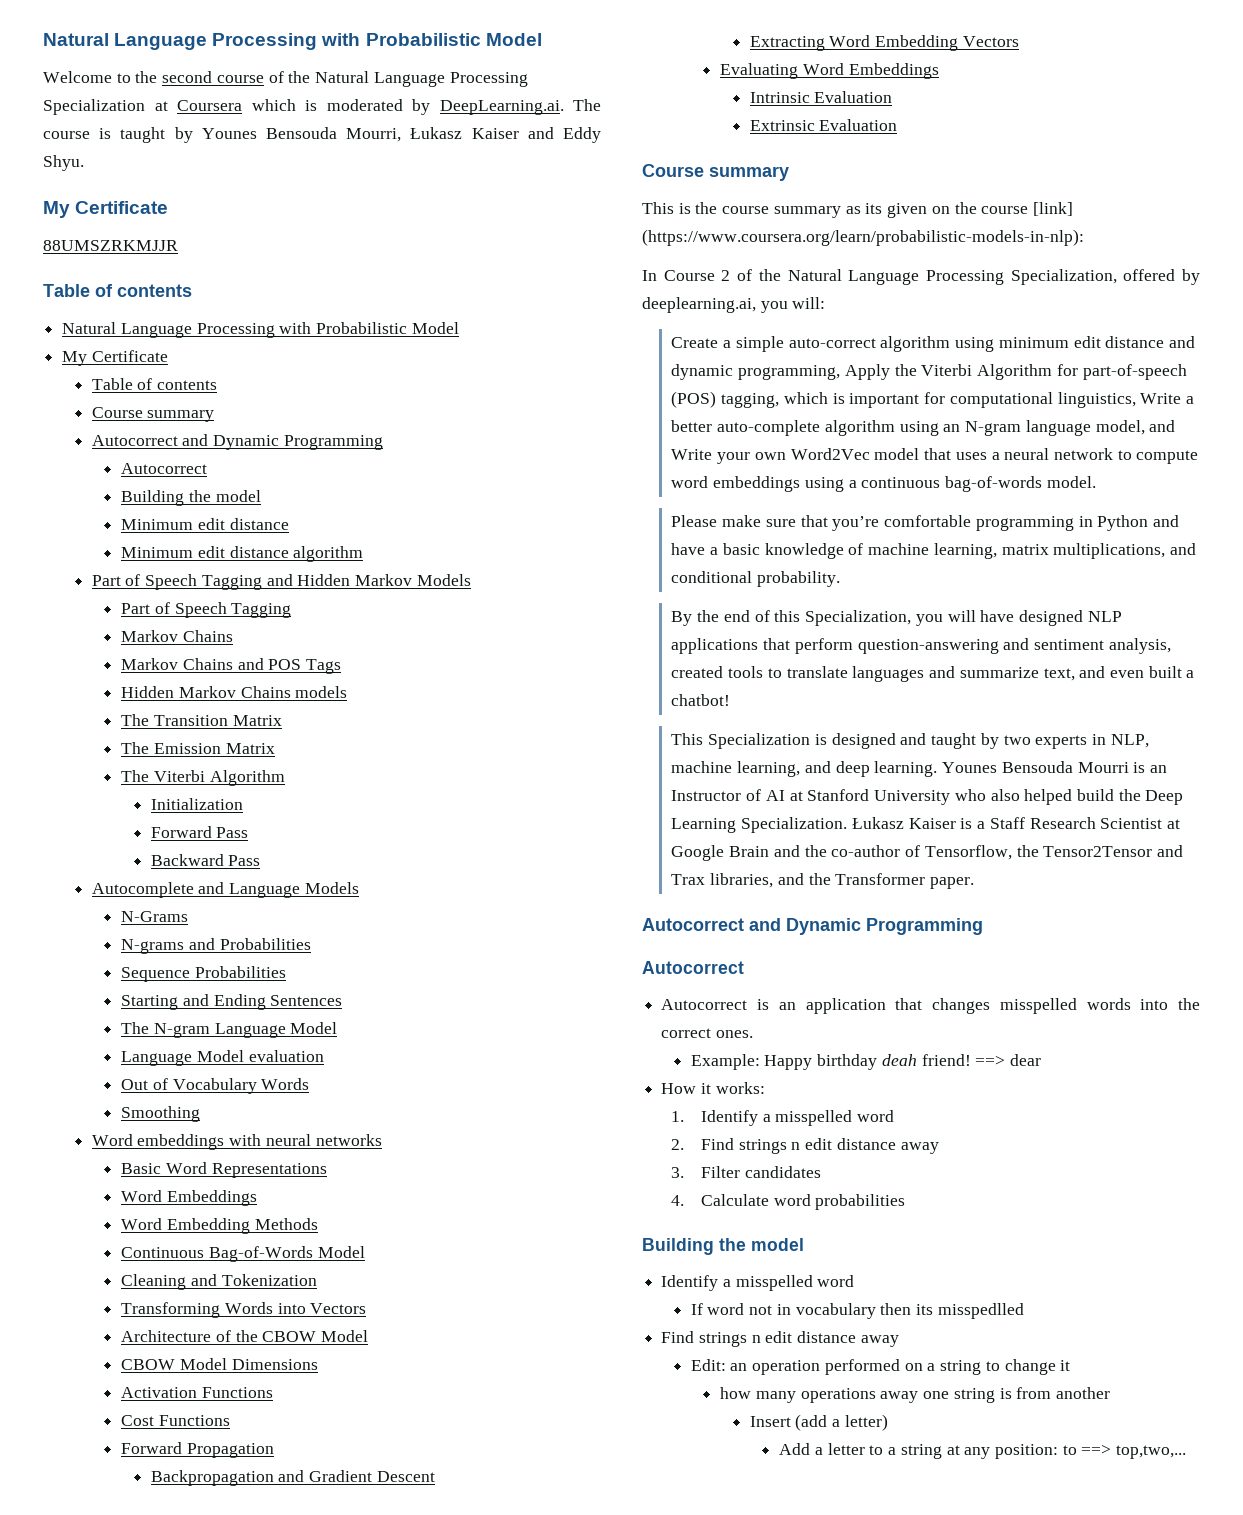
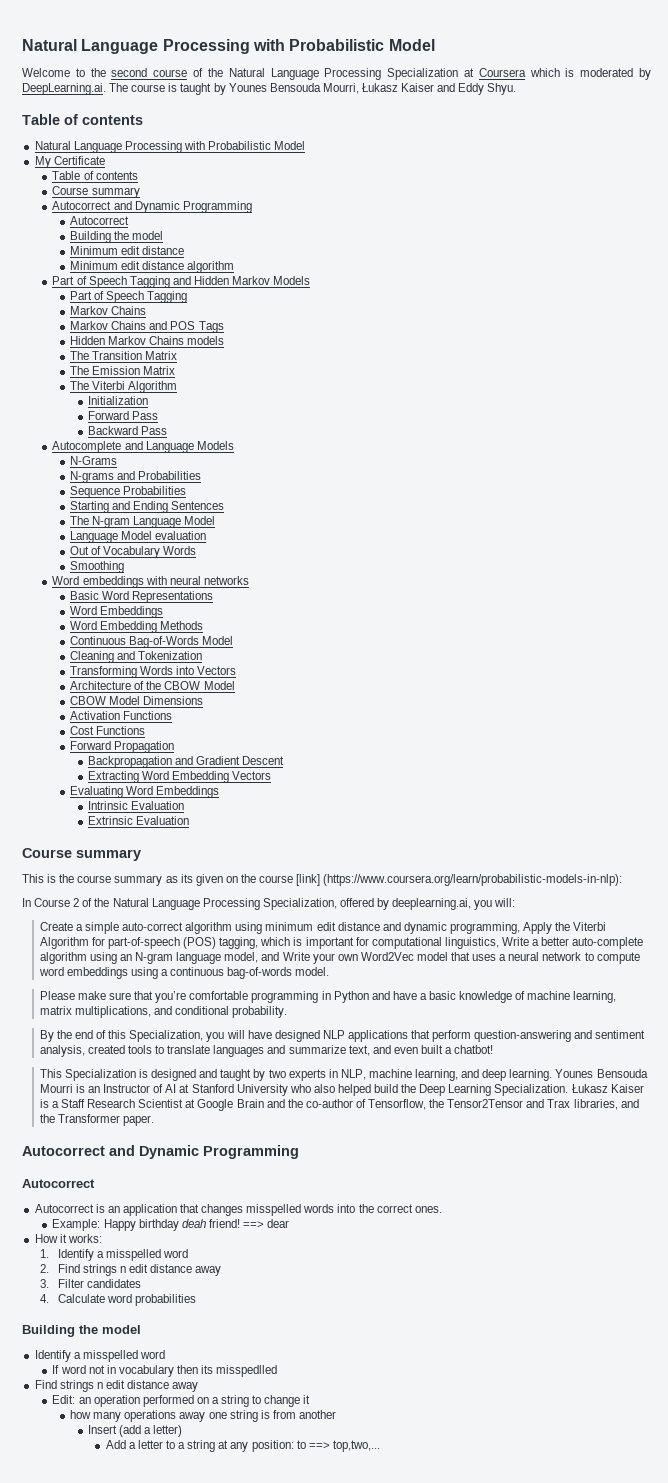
  Welcome to the second course of the Natural Language Processing Specialization at Coursera which is moderated by DeepLearning.ai. The course is taught by Younes Bensouda Mourri, Łukasz Kaiser and Eddy Shyu.
- My Certificate
- 88UMSZRKMJJR

